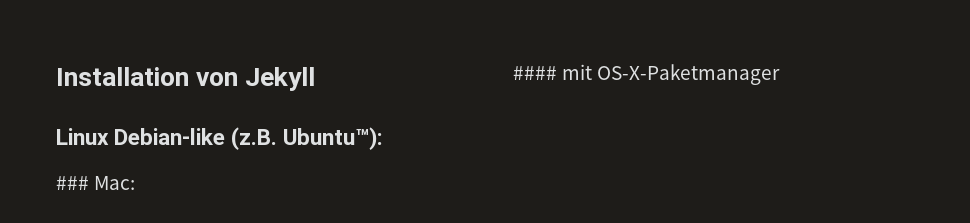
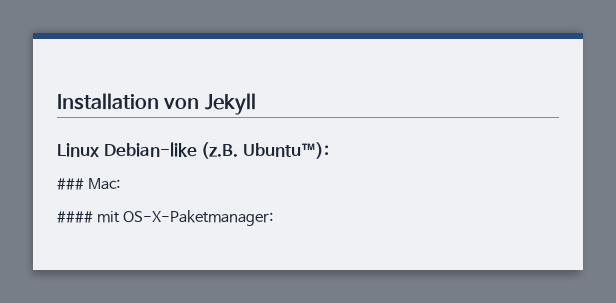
- #### mit OS-X-Paketmanager
+ #### mit OS-X-Paketmanager:

